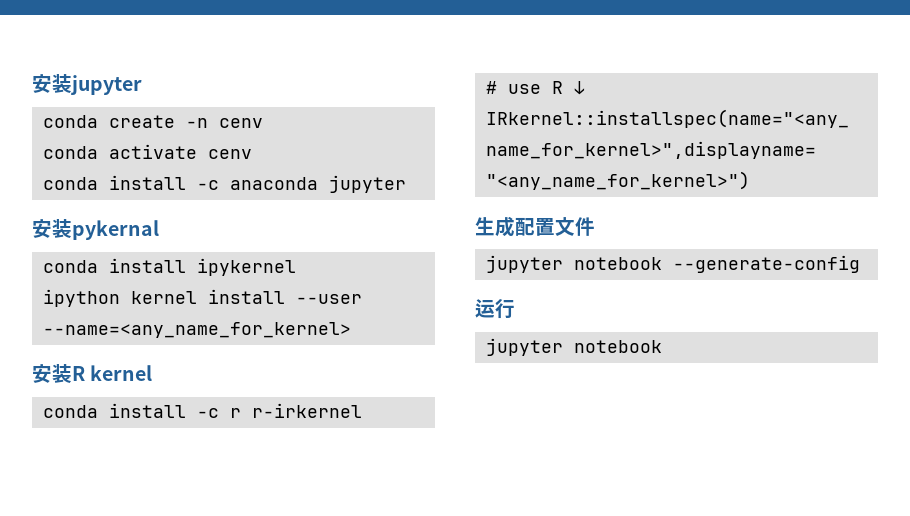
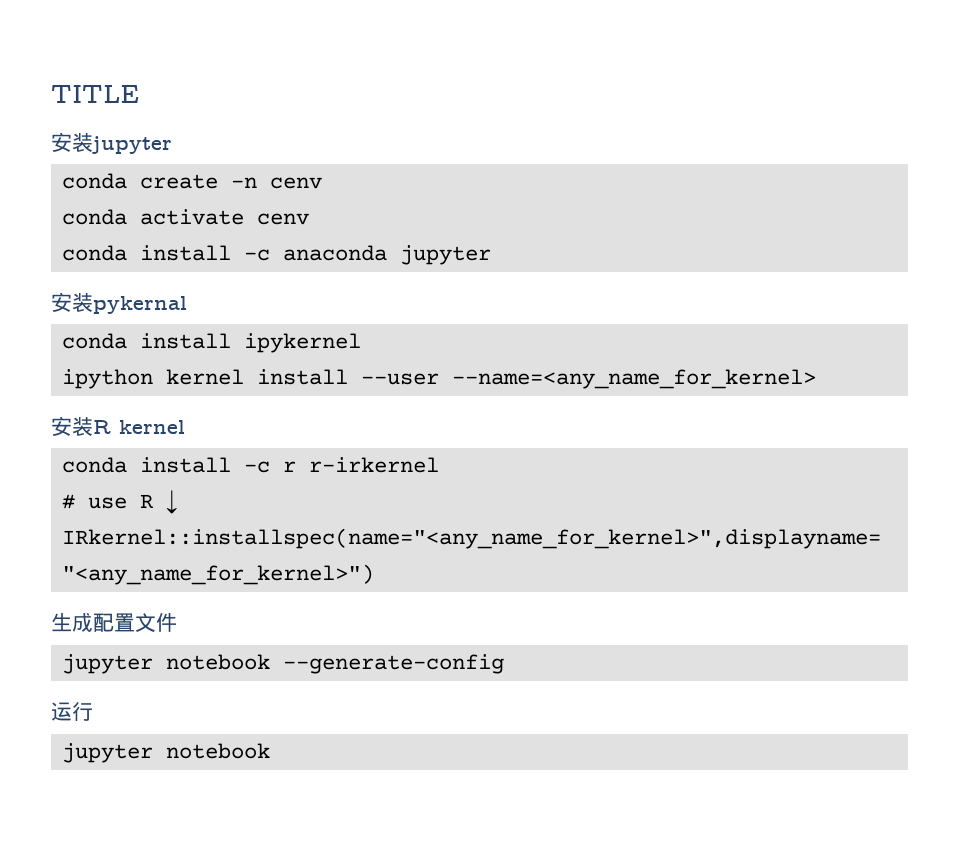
+ TITLE

